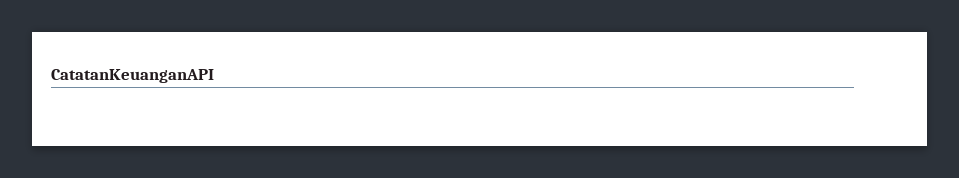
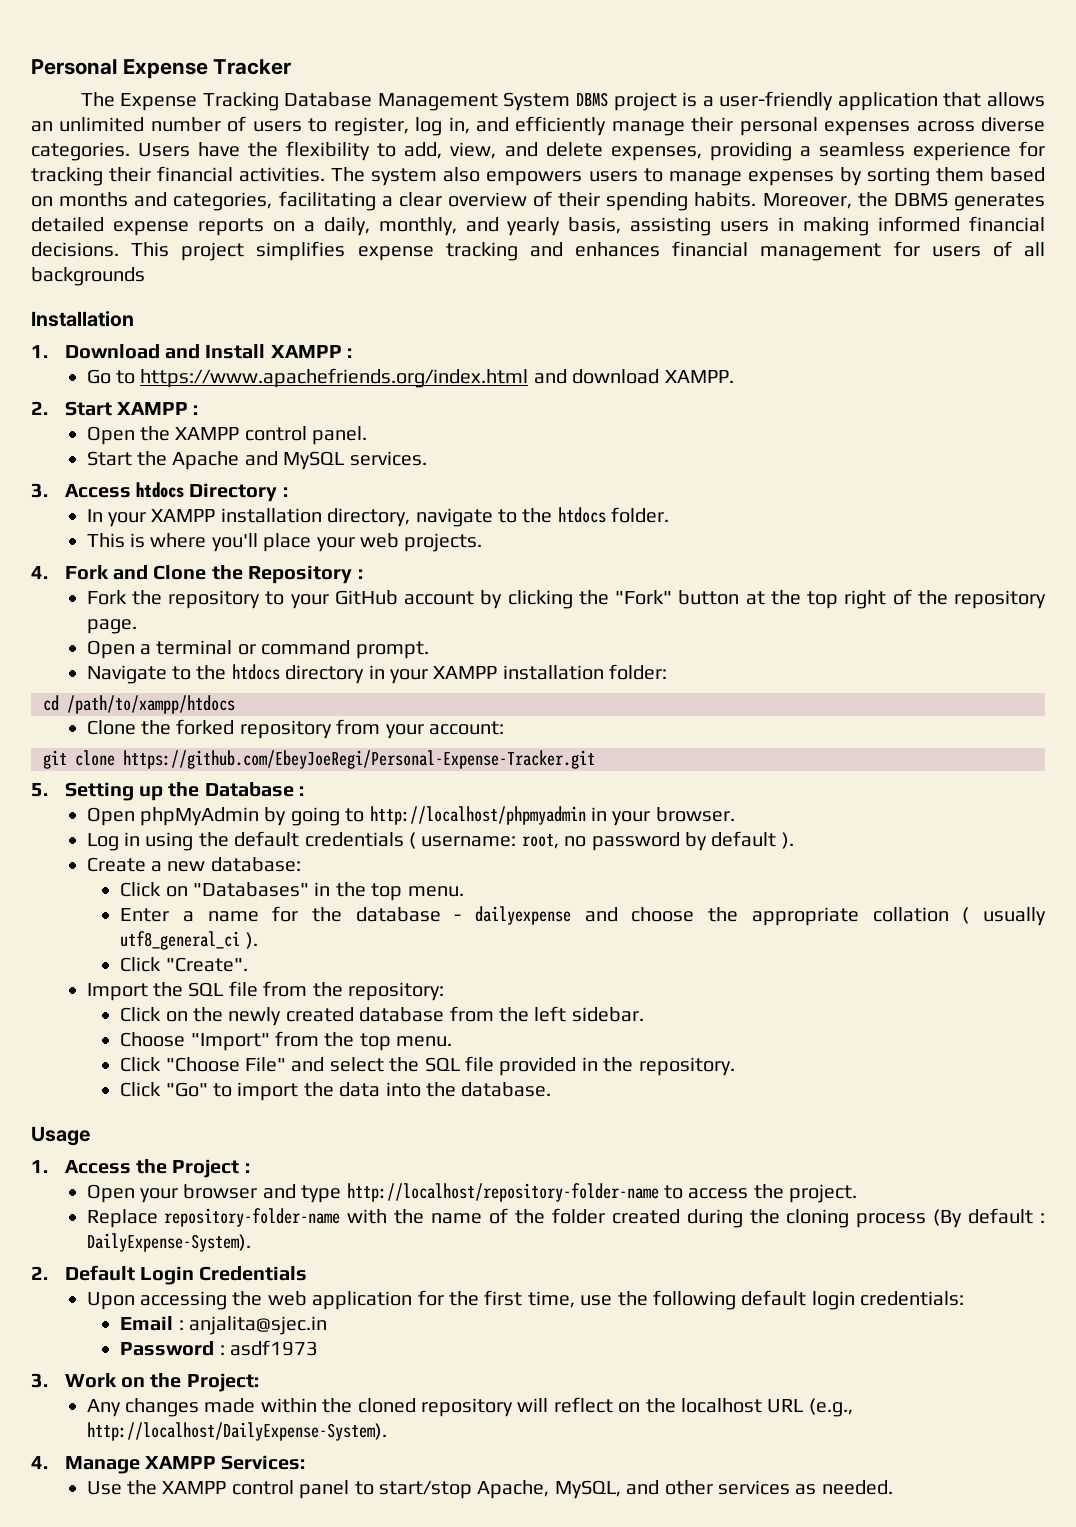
- CatatanKeuanganAPI
+ Personal Expense Tracker
+ The Expense Tracking Database Management System DBMS project is a user-friendly application that allows an unlimited number of users to register, log in, and efficiently manage their personal expenses across diverse categories. Users have the flexibility to add, view, and delete expenses, providing a seamless experience for tracking their financial activities. The system also empowers users to manage expenses by sorting them based on months and categories, facilitating a clear overview of their spending habits. Moreover, the DBMS generates detailed expense reports on a daily, monthly, and yearly basis, assisting users in making informed financial decisions. This project simplifies expense tracking and enhances financial management for users of all backgrounds
+ Installation
+ 1. Download and Install XAMPP :
+ Go to https://www.apachefriends.org/index.html and download XAMPP.
+ 2. Start XAMPP :
+ Open the XAMPP control panel.
+ Start the Apache and MySQL services.
+ 3. Access htdocs Directory :
+ In your XAMPP installation directory, navigate to the htdocs folder.
+ This is where you'll place your web projects.
+ 4. Fork and Clone the Repository :
+ Fork the repository to your GitHub account by clicking the "Fork" button at the top right of the repository page.
+ Open a terminal or command prompt.
+ Navigate to the htdocs directory in your XAMPP installation folder:
+ cd /path/to/xampp/htdocs
+ Clone the forked repository from your account:
+ git clone https://github.com/EbeyJoeRegi/Personal-Expense-Tracker.git
+ 5. Setting up the Database :
+ Open phpMyAdmin by going to http://localhost/phpmyadmin in your browser.
+ Log in using the default credentials ( username: root, no password by default ).
+ Create a new database:
+ Click on "Databases" in the top menu.
+ Enter a name for the database - dailyexpense and choose the appropriate collation ( usually utf8_general_ci ).
+ Click "Create".
+ Import the SQL file from the repository:
+ Click on the newly created database from the left sidebar.
+ Choose "Import" from the top menu.
+ Click "Choose File" and select the SQL file provided in the repository.
+ Click "Go" to import the data into the database.
+ Usage
+ 1. Access the Project :
+ Open your browser and type http://localhost/repository-folder-name to access the project.
+ Replace repository-folder-name with the name of the folder created during the cloning process (By default : DailyExpense-System).
+ 2. Default Login Credentials
+ Upon accessing the web application for the first time, use the following default login credentials:
+ Email : anjalita@sjec.in
+ Password : asdf1973
+ 3. Work on the Project:
+ Any changes made within the cloned repository will reflect on the localhost URL (e.g., http://localhost/DailyExpense-System).
+ 4. Manage XAMPP Services:
+ Use the XAMPP control panel to start/stop Apache, MySQL, and other services as needed.

